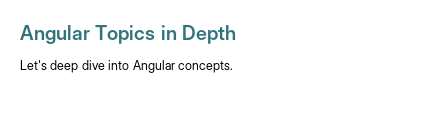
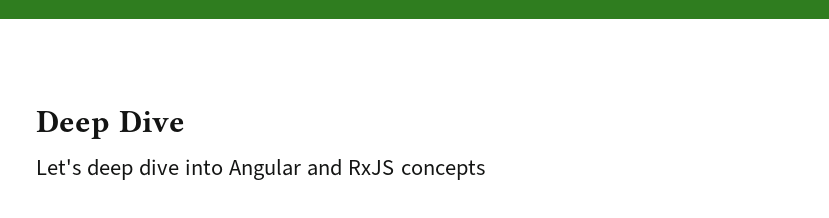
- Angular Topics in Depth
+ Deep Dive
- Let's deep dive into Angular concepts.
+ Let's deep dive into Angular and RxJS concepts

